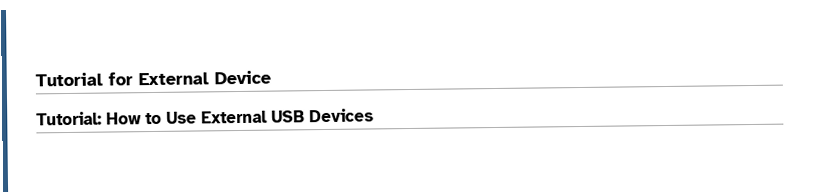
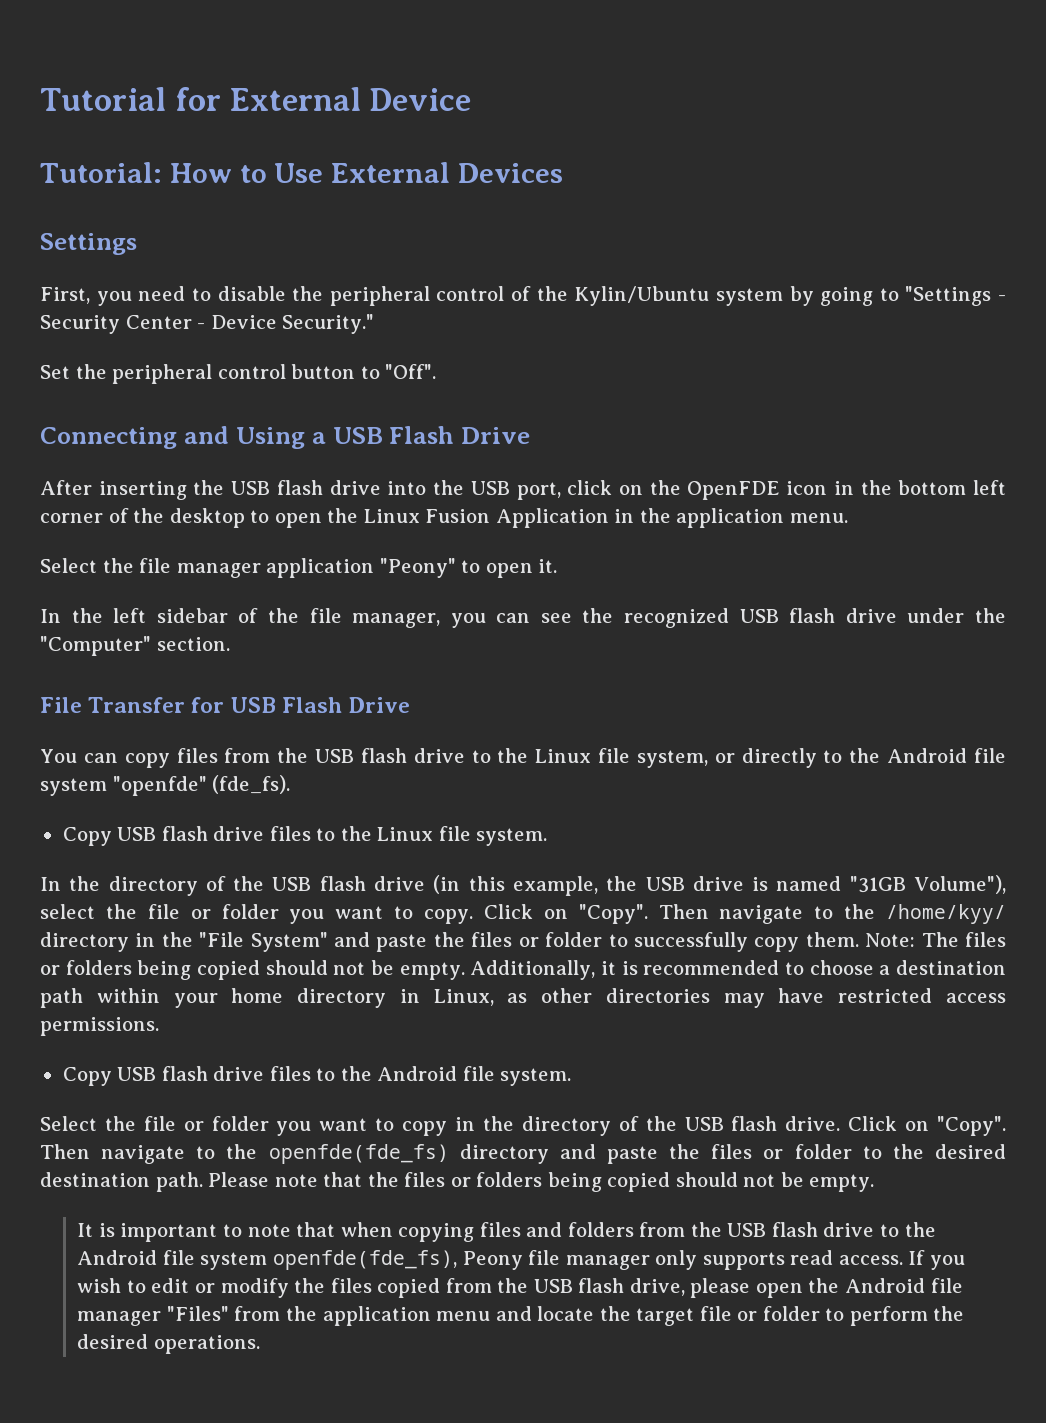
- Tutorial: How to Use External USB Devices
+ Tutorial: How to Use External Devices
+ Settings
+ First, you need to disable the peripheral control of the Kylin/Ubuntu system by going to "Settings - Security Center - Device Security."
+ Set the peripheral control button to "Off".
+ Connecting and Using a USB Flash Drive
+ After inserting the USB flash drive into the USB port, click on the OpenFDE icon in the bottom left corner of the desktop to open the Linux Fusion Application in the application menu.
+ Select the file manager application "Peony" to open it.
+ In the left sidebar of the file manager, you can see the recognized USB flash drive under the "Computer" section.
+ File Transfer for USB Flash Drive
+ You can copy files from the USB flash drive to the Linux file system, or directly to the Android file system "openfde" (fde_fs).
+ Copy USB flash drive files to the Linux file system.
+ In the directory of the USB flash drive (in this example, the USB drive is named "31GB Volume"), select the file or folder you want to copy. Click on "Copy". Then navigate to the /home/kyy/ directory in the "File System" and paste the files or folder to successfully copy them. Note: The files or folders being copied should not be empty. Additionally, it is recommended to choose a destination path within your home directory in Linux, as other directories may have restricted access permissions.
+ Copy USB flash drive files to the Android file system.
+ Select the file or folder you want to copy in the directory of the USB flash drive. Click on "Copy". Then navigate to the openfde(fde_fs) directory and paste the files or folder to the desired destination path. Please note that the files or folders being copied should not be empty.
+ It is important to note that when copying files and folders from the USB flash drive to the Android file system openfde(fde_fs), Peony file manager only supports read access. If you wish to edit or modify the files copied from the USB flash drive, please open the Android file manager "Files" from the application menu and locate the target file or folder to perform the desired operations.

